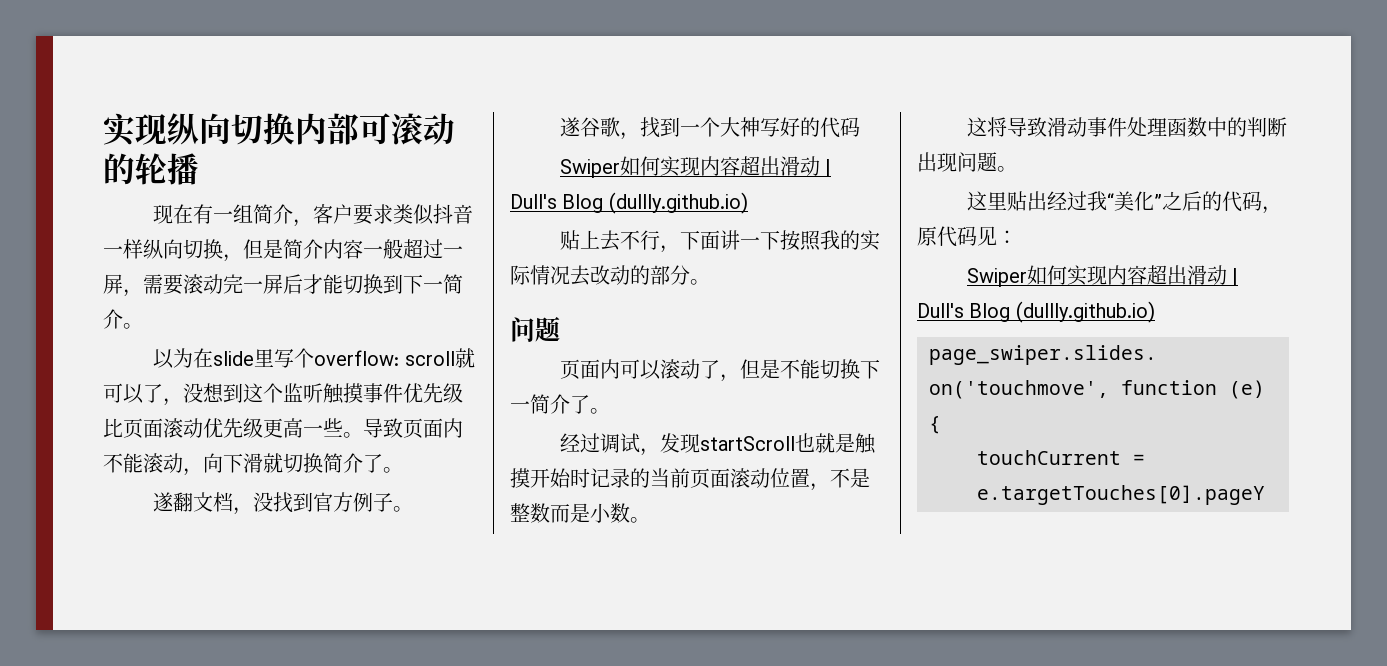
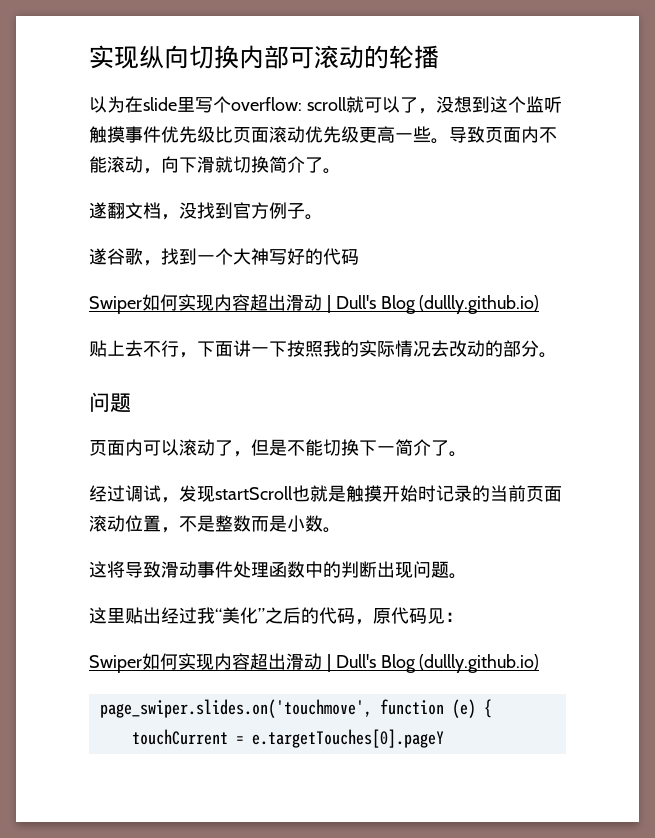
- 现在有一组简介，客户要求类似抖音一样纵向切换，但是简介内容一般超过一屏，需要滚动完一屏后才能切换到下一简介。

